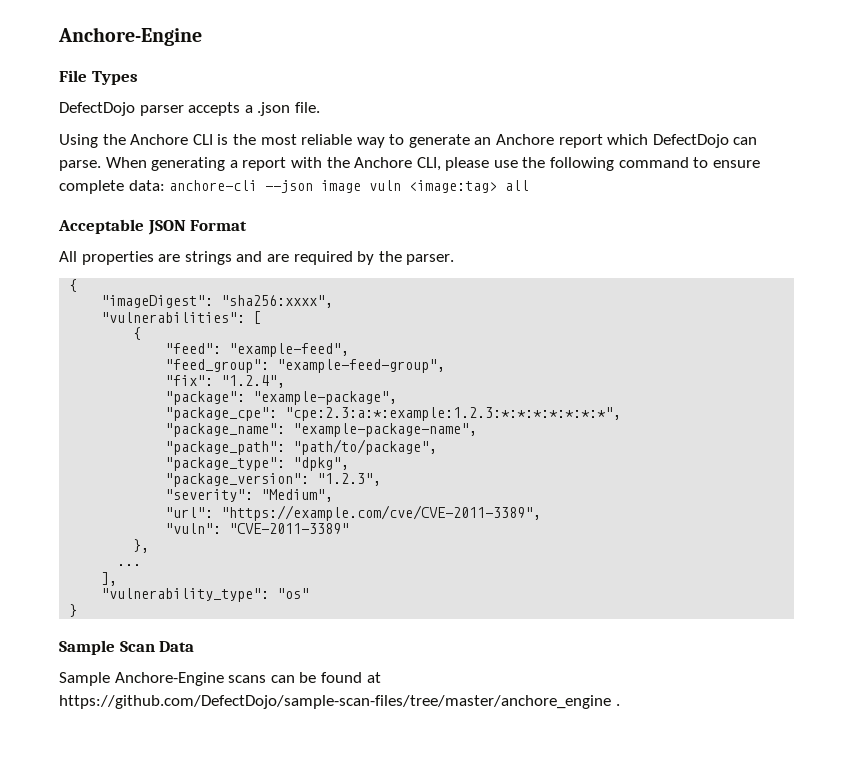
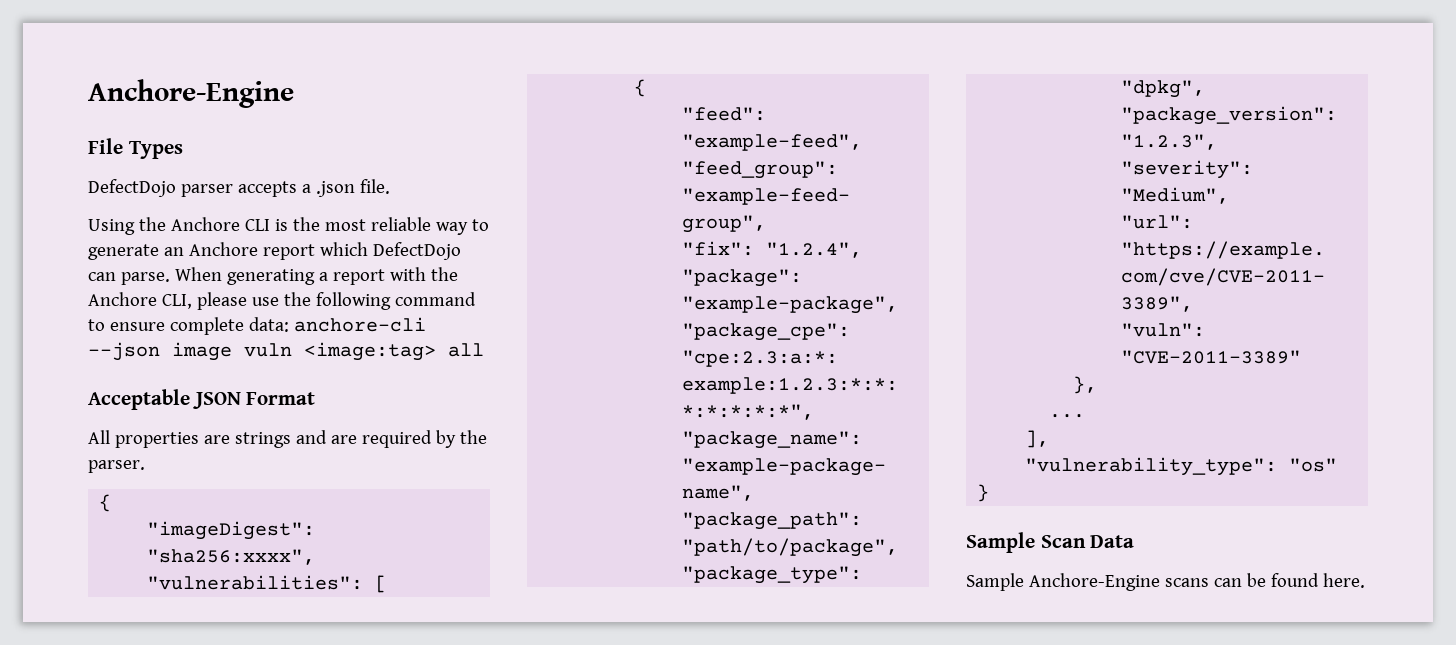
- Sample Anchore-Engine scans can be found at https://github.com/DefectDojo/sample-scan-files/tree/master/anchore_engine .
+ Sample Anchore-Engine scans can be found here.

